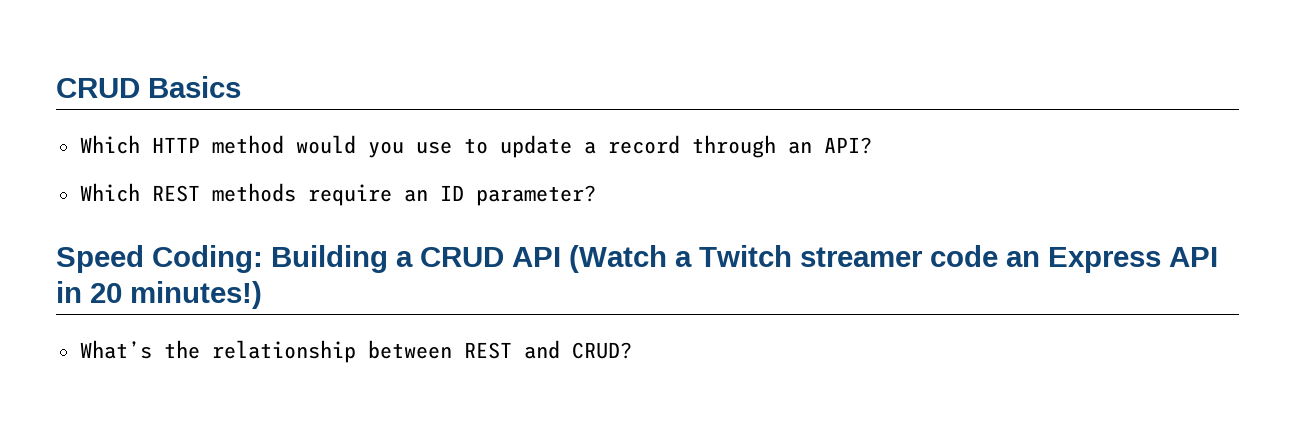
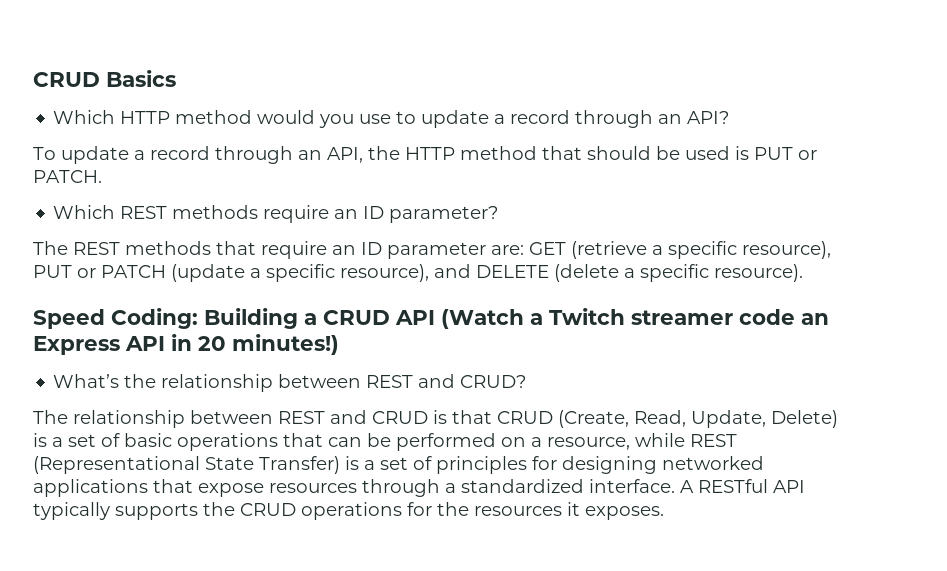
+ To update a record through an API, the HTTP method that should be used is PUT or PATCH.
+ The REST methods that require an ID parameter are: GET (retrieve a specific resource), PUT or PATCH (update a specific resource), and DELETE (delete a specific resource).
+ The relationship between REST and CRUD is that CRUD (Create, Read, Update, Delete) is a set of basic operations that can be performed on a resource, while REST (Representational State Transfer) is a set of principles for designing networked applications that expose resources through a standardized interface. A RESTful API typically supports the CRUD operations for the resources it exposes.

